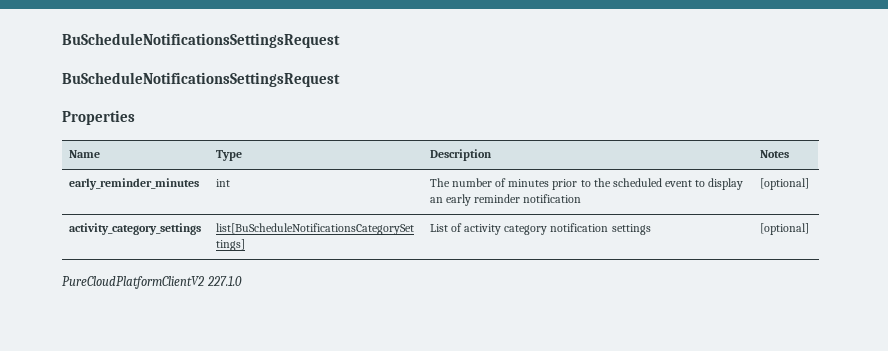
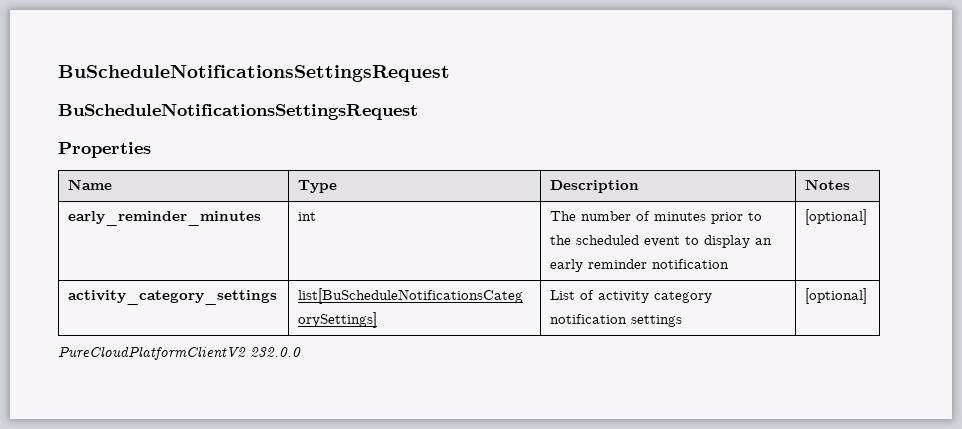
- PureCloudPlatformClientV2 227.1.0
+ PureCloudPlatformClientV2 232.0.0

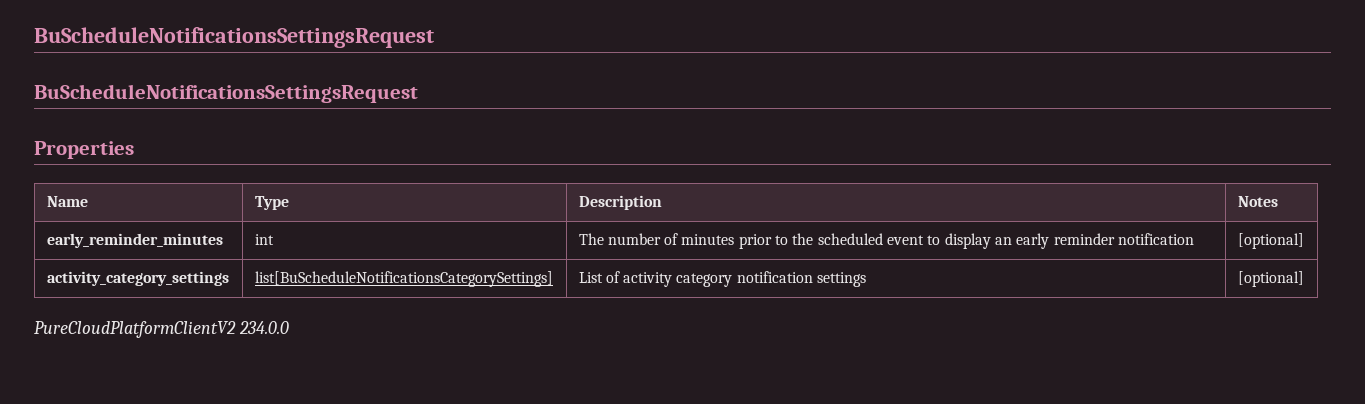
- PureCloudPlatformClientV2 232.0.0
+ PureCloudPlatformClientV2 234.0.0

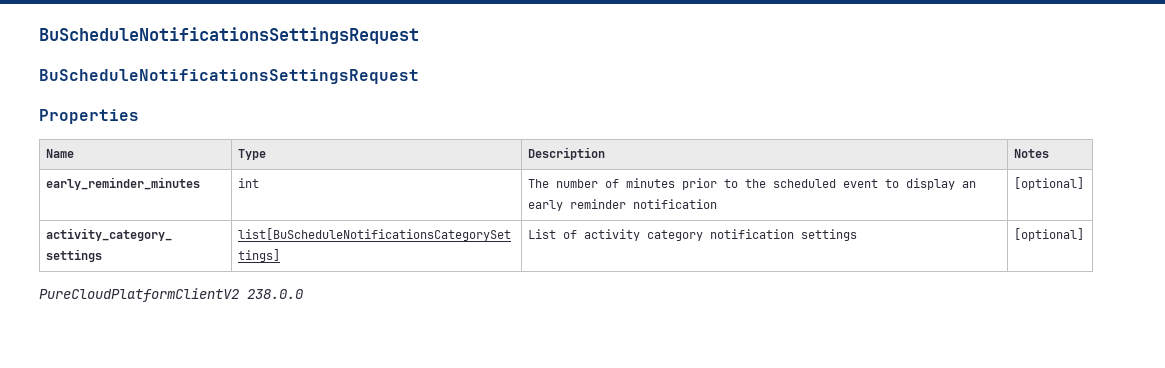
- PureCloudPlatformClientV2 234.0.0
+ PureCloudPlatformClientV2 238.0.0

